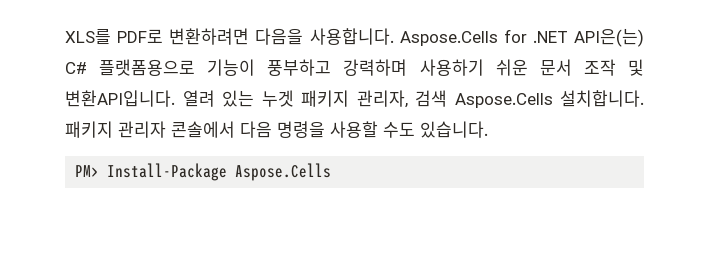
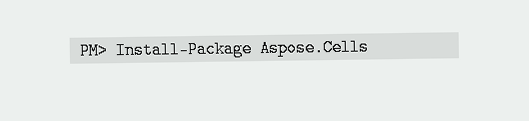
- XLS를 PDF로 변환하려면 다음을 사용합니다. Aspose.Cells for .NET API은(는) C# 플랫폼용으로 기능이 풍부하고 강력하며 사용하기 쉬운 문서 조작 및 변환API입니다. 열려 있는 누겟 패키지 관리자, 검색 Aspose.Cells 설치합니다. 패키지 관리자 콘솔에서 다음 명령을 사용할 수도 있습니다.

